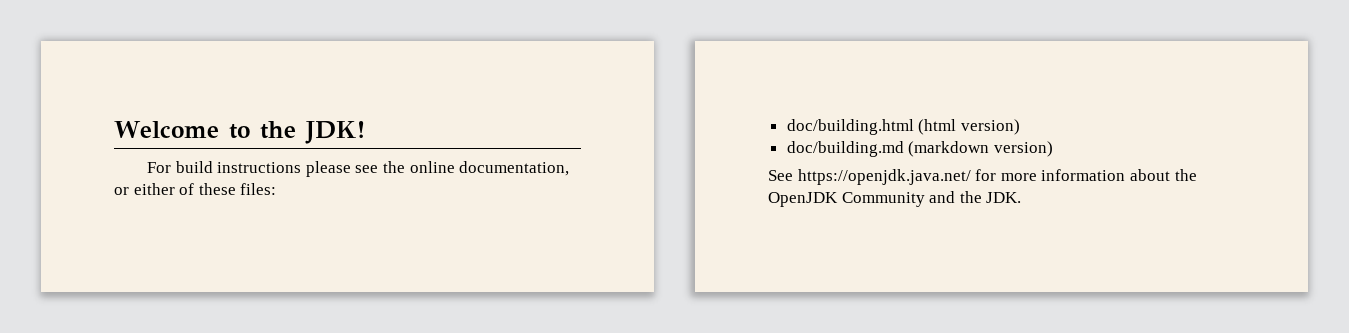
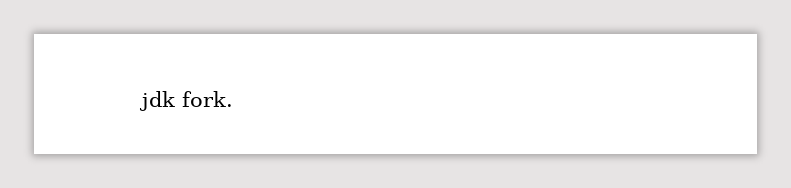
- Welcome to the JDK!
- For build instructions please see the online documentation, or either of these files:
- doc/building.html (html version)
- doc/building.md (markdown version)
- See https://openjdk.java.net/ for more information about the OpenJDK Community and the JDK.
+ jdk fork.

